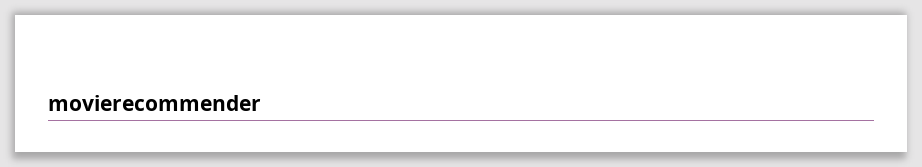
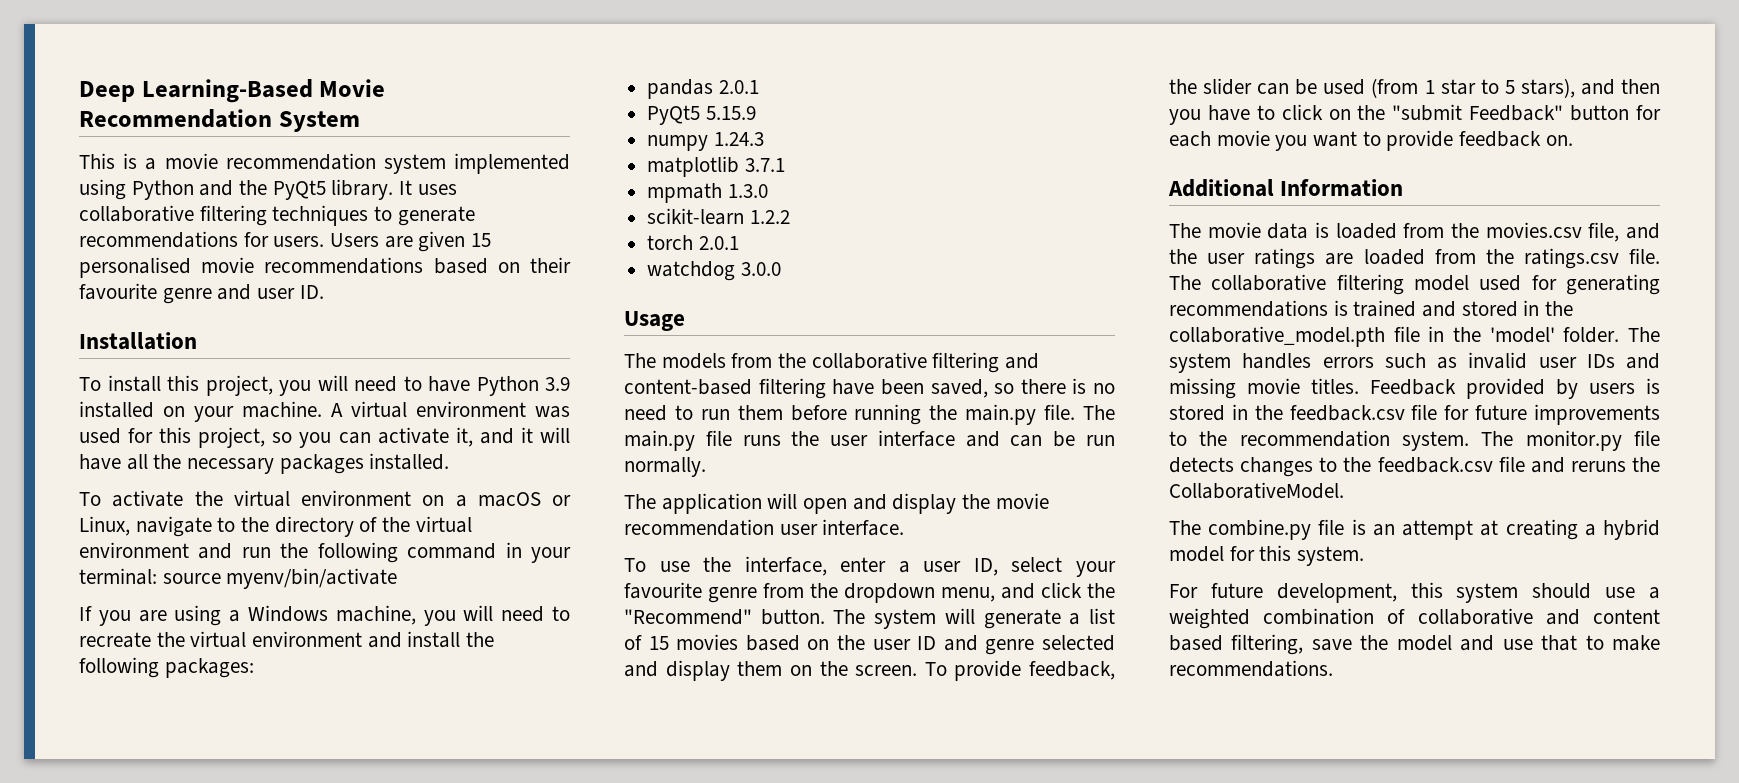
- movierecommender
+ Deep Learning-Based Movie Recommendation System
+ This is a movie recommendation system implemented using Python and the PyQt5 library. It uses collaborative filtering techniques to generate recommendations for users. Users are given 15 personalised movie recommendations based on their favourite genre and user ID.
+ Installation
+ To install this project, you will need to have Python 3.9 installed on your machine. A virtual environment was used for this project, so you can activate it, and it will have all the necessary packages installed.
+ To activate the virtual environment on a macOS or Linux, navigate to the directory of the virtual environment and run the following command in your terminal: source myenv/bin/activate
+ If you are using a Windows machine, you will need to recreate the virtual environment and install the following packages:
+ pandas 2.0.1
+ PyQt5 5.15.9
+ numpy 1.24.3
+ matplotlib 3.7.1
+ mpmath 1.3.0
+ scikit-learn 1.2.2
+ torch 2.0.1
+ watchdog 3.0.0
+ Usage
+ The models from the collaborative filtering and content-based filtering have been saved, so there is no need to run them before running the main.py file. The main.py file runs the user interface and can be run normally.
+ The application will open and display the movie recommendation user interface.
+ To use the interface, enter a user ID, select your favourite genre from the dropdown menu, and click the "Recommend" button. The system will generate a list of 15 movies based on the user ID and genre selected and display them on the screen. To provide feedback, the slider can be used (from 1 star to 5 stars), and then you have to click on the "submit Feedback" button for each movie you want to provide feedback on.
+ Additional Information
+ The movie data is loaded from the movies.csv file, and the user ratings are loaded from the ratings.csv file. The collaborative filtering model used for generating recommendations is trained and stored in the collaborative_model.pth file in the 'model' folder. The system handles errors such as invalid user IDs and missing movie titles. Feedback provided by users is stored in the feedback.csv file for future improvements to the recommendation system. The monitor.py file detects changes to the feedback.csv file and reruns the CollaborativeModel.
+ The combine.py file is an attempt at creating a hybrid model for this system.
+ For future development, this system should use a weighted combination of collaborative and content based filtering, save the model and use that to make recommendations.

